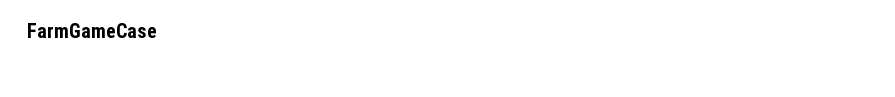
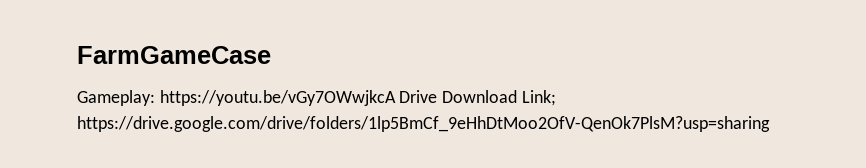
+ Gameplay: https://youtu.be/vGy7OWwjkcA Drive Download Link; https://drive.google.com/drive/folders/1lp5BmCf_9eHhDtMoo2OfV-QenOk7PlsM?usp=sharing

